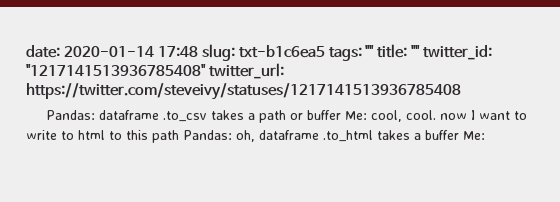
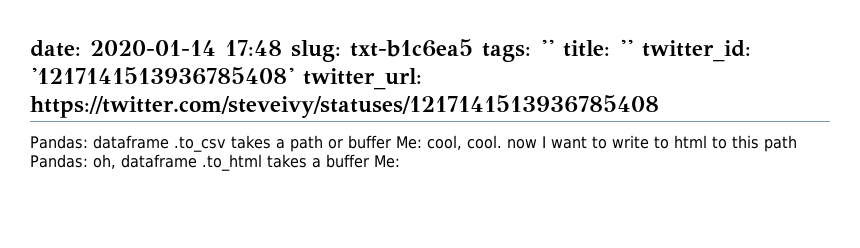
- date: 2020-01-14 17:48 slug: txt-b1c6ea5 tags: "" title: "" twitter_id: "1217141513936785408" twitter_url: https://twitter.com/steveivy/statuses/1217141513936785408
+ date: 2020-01-14 17:48 slug: txt-b1c6ea5 tags: '' title: '' twitter_id: '1217141513936785408' twitter_url: https://twitter.com/steveivy/statuses/1217141513936785408

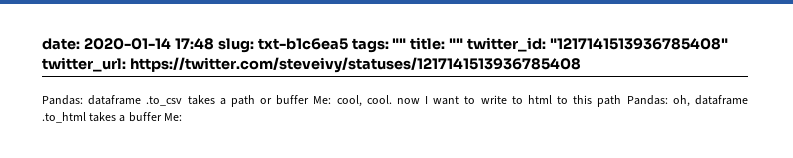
- date: 2020-01-14 17:48 slug: txt-b1c6ea5 tags: '' title: '' twitter_id: '1217141513936785408' twitter_url: https://twitter.com/steveivy/statuses/1217141513936785408
+ date: 2020-01-14 17:48 slug: txt-b1c6ea5 tags: "" title: "" twitter_id: "1217141513936785408" twitter_url: https://twitter.com/steveivy/statuses/1217141513936785408

